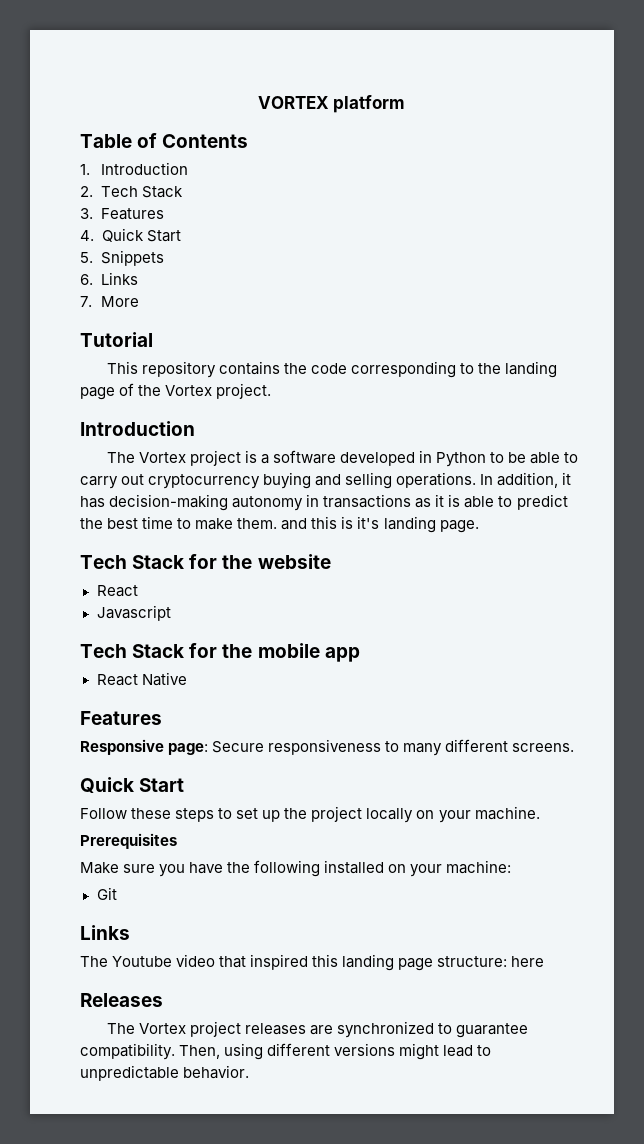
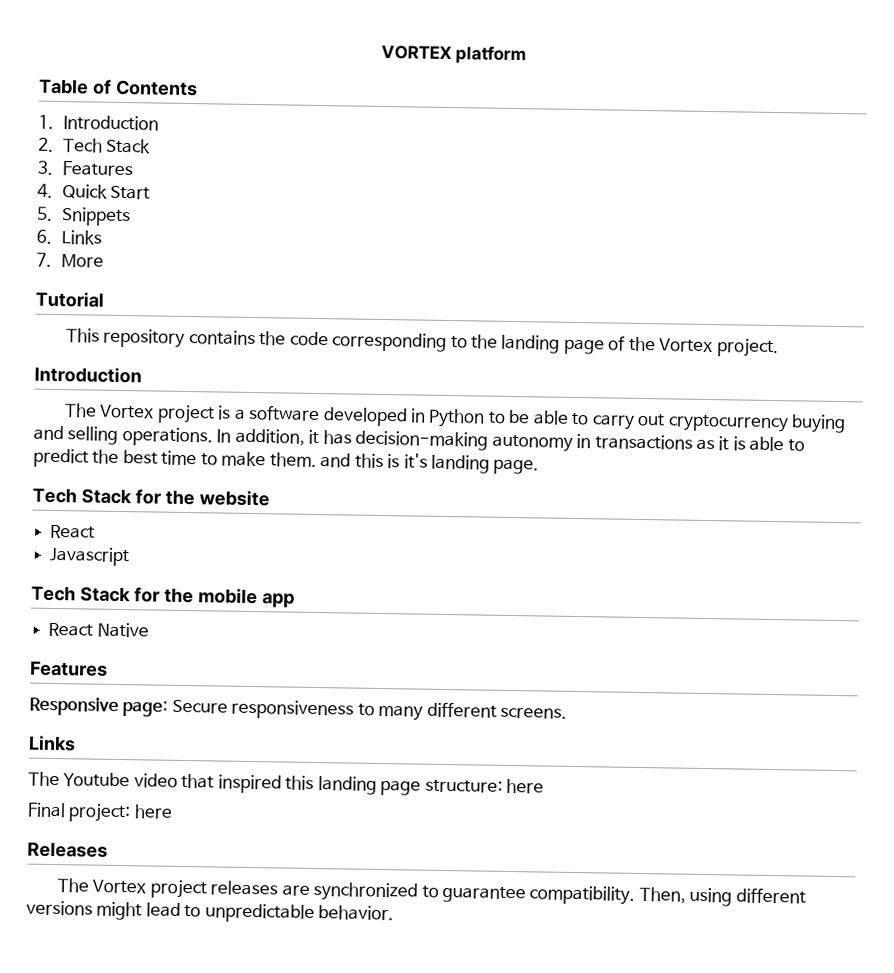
  Responsive page: Secure responsiveness to many different screens.
- Quick Start
- Follow these steps to set up the project locally on your machine.
- Prerequisites
- Make sure you have the following installed on your machine:
- Git
+ Final project: here

